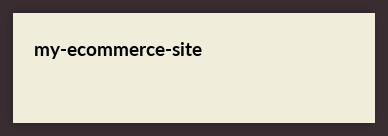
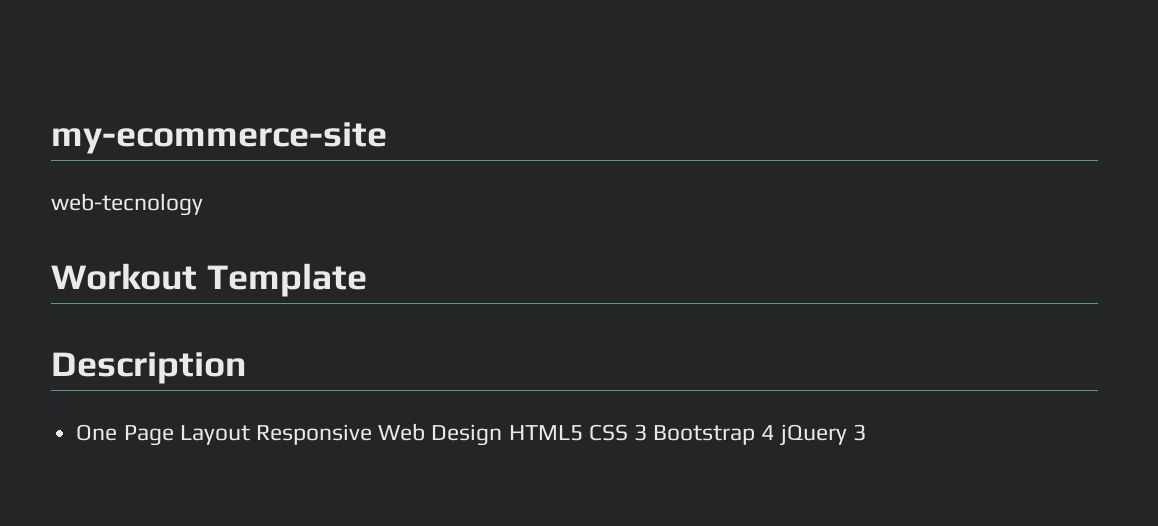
+ web-tecnology
+ Workout Template
+ Description
+ One Page Layout Responsive Web Design HTML5 CSS 3 Bootstrap 4 jQuery 3

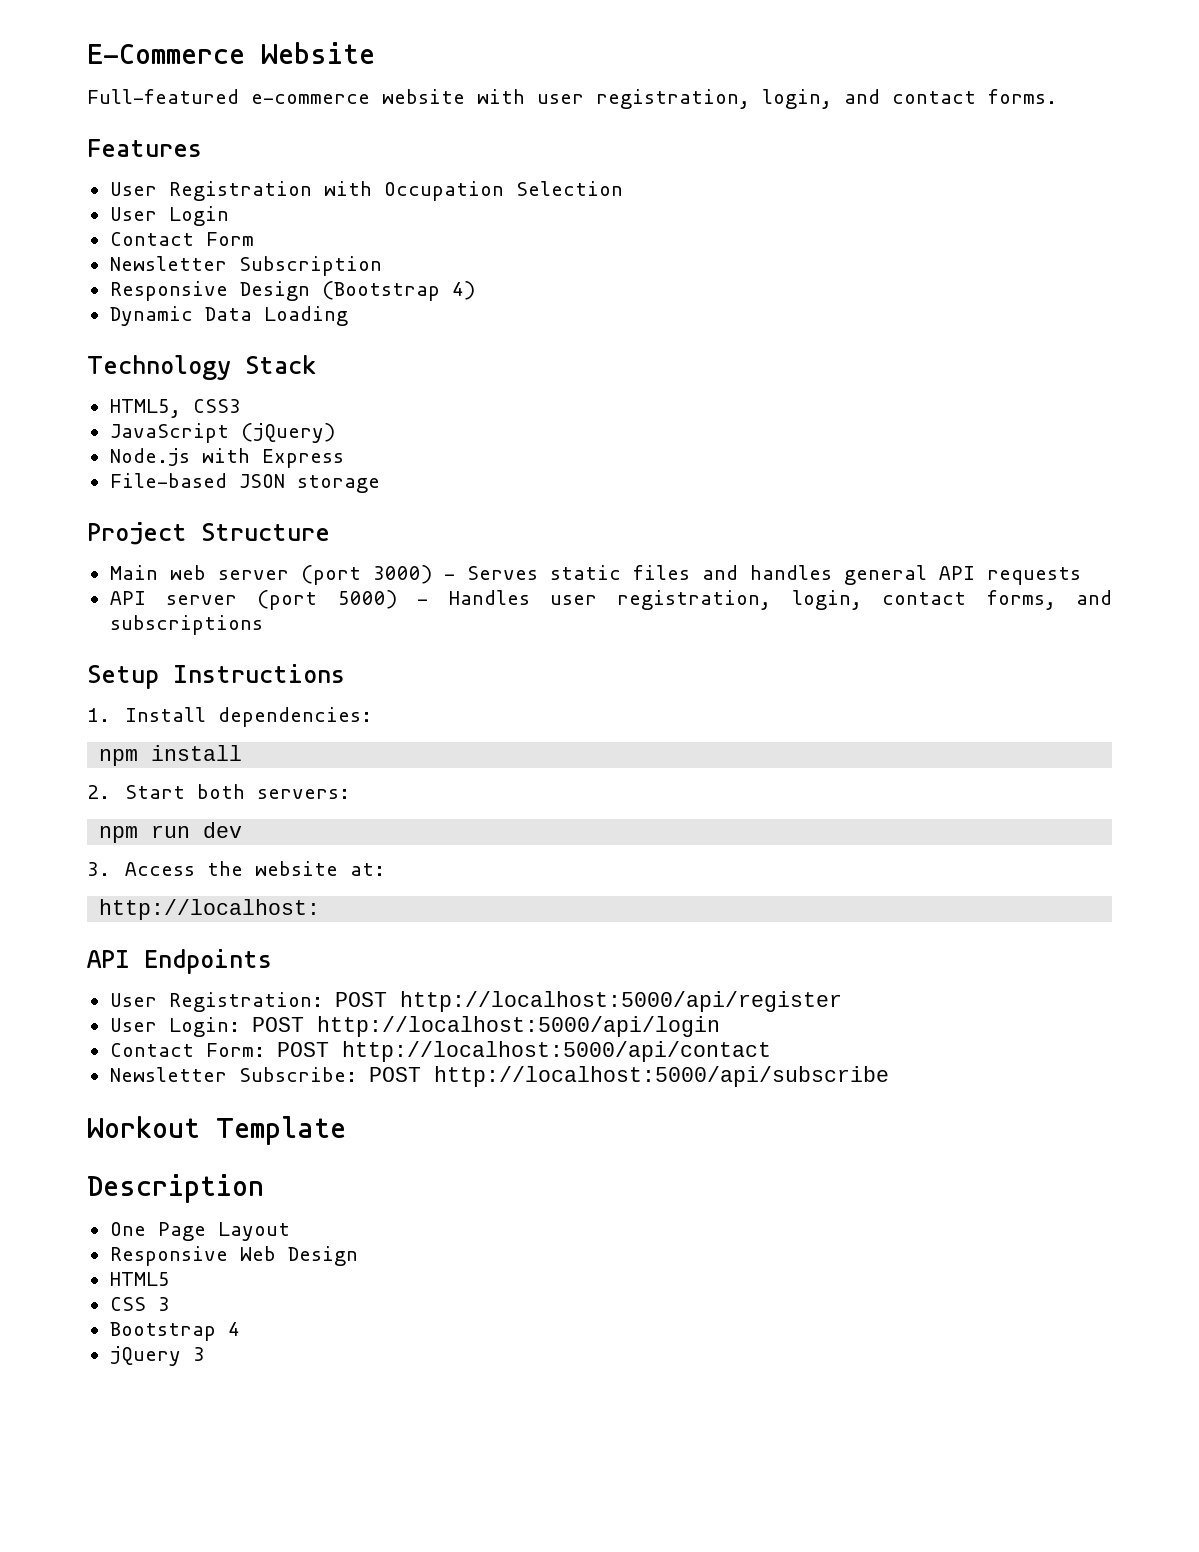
- my-ecommerce-site
- web-tecnology
+ E-Commerce Website
+ Full-featured e-commerce website with user registration, login, and contact forms.
+ Features
+ User Registration with Occupation Selection
+ User Login
+ Contact Form
+ Newsletter Subscription
+ Responsive Design (Bootstrap 4)
+ Dynamic Data Loading
+ Technology Stack
+ HTML5, CSS3
+ JavaScript (jQuery)
+ Node.js with Express
+ File-based JSON storage
+ Project Structure
+ Main web server (port 3000) - Serves static files and handles general API requests
+ API server (port 5000) - Handles user registration, login, contact forms, and subscriptions
+ Setup Instructions
+ 1. Install dependencies:
+ npm install
+ 2. Start both servers:
+ npm run dev
+ 3. Access the website at:
+ http://localhost:
+ API Endpoints
+ User Registration: POST http://localhost:5000/api/register
+ User Login: POST http://localhost:5000/api/login
+ Contact Form: POST http://localhost:5000/api/contact
+ Newsletter Subscribe: POST http://localhost:5000/api/subscribe
- One Page Layout Responsive Web Design HTML5 CSS 3 Bootstrap 4 jQuery 3
+ One Page Layout
+ Responsive Web Design
+ HTML5
+ CSS 3
+ Bootstrap 4
+ jQuery 3

